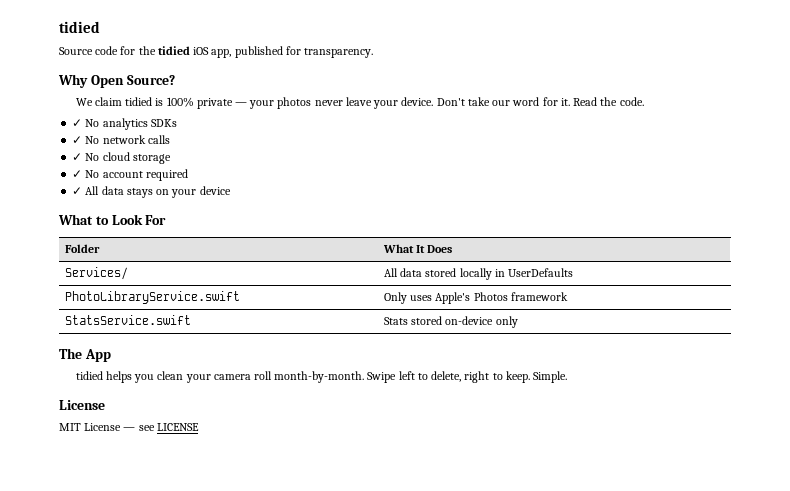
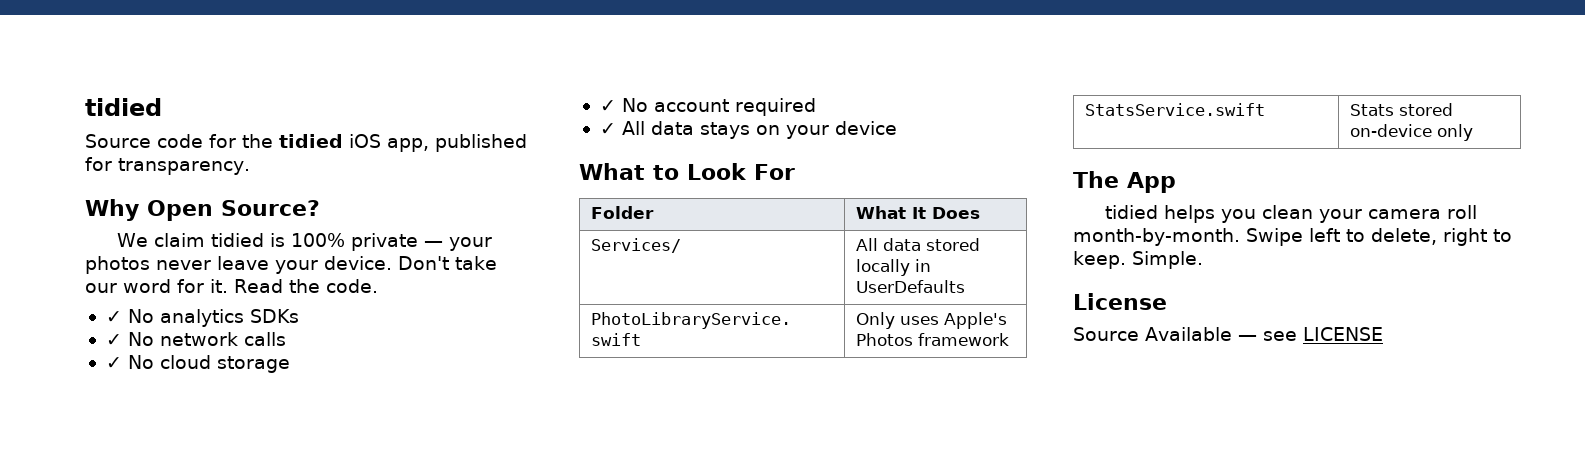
- MIT License — see LICENSE
+ Source Available — see LICENSE

